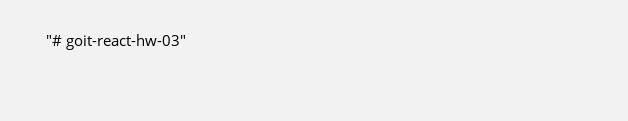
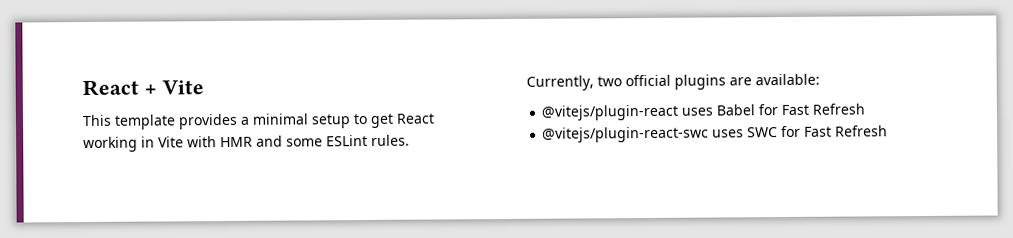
- "# goit-react-hw-03"
+ React + Vite
+ This template provides a minimal setup to get React working in Vite with HMR and some ESLint rules.
+ Currently, two official plugins are available:
+ @vitejs/plugin-react uses Babel for Fast Refresh
+ @vitejs/plugin-react-swc uses SWC for Fast Refresh

